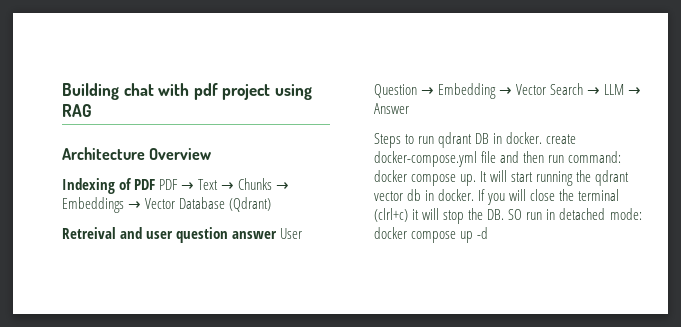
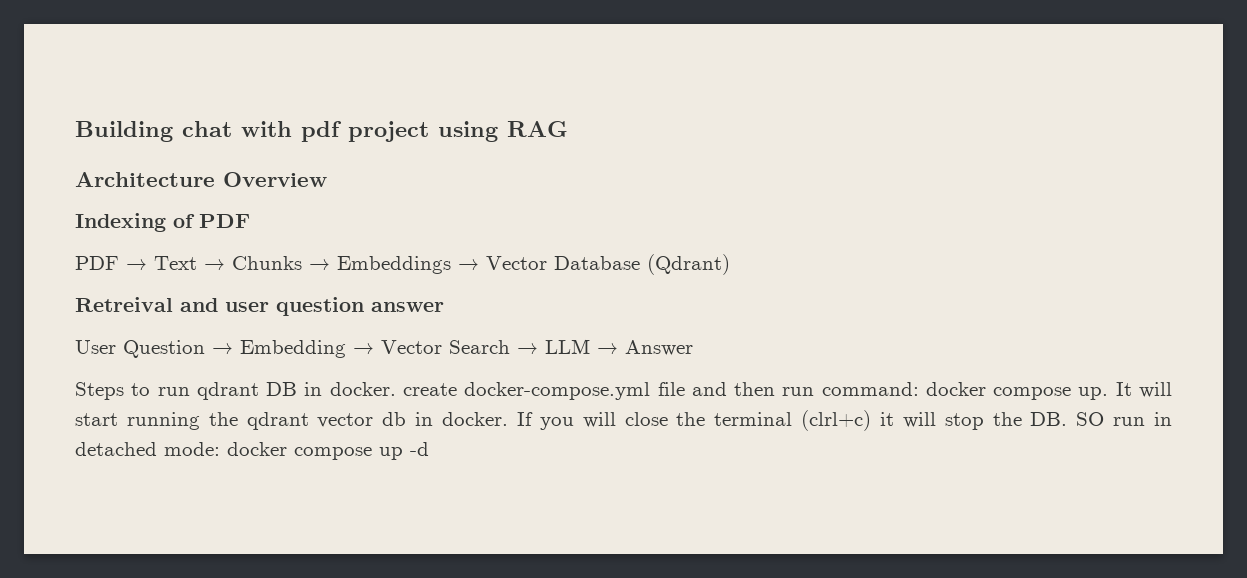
- Indexing of PDF PDF → Text → Chunks → Embeddings → Vector Database (Qdrant)
+ Indexing of PDF
+ PDF → Text → Chunks → Embeddings → Vector Database (Qdrant)
- Retreival and user question answer User Question → Embedding → Vector Search → LLM → Answer
+ Retreival and user question answer
+ User Question → Embedding → Vector Search → LLM → Answer

